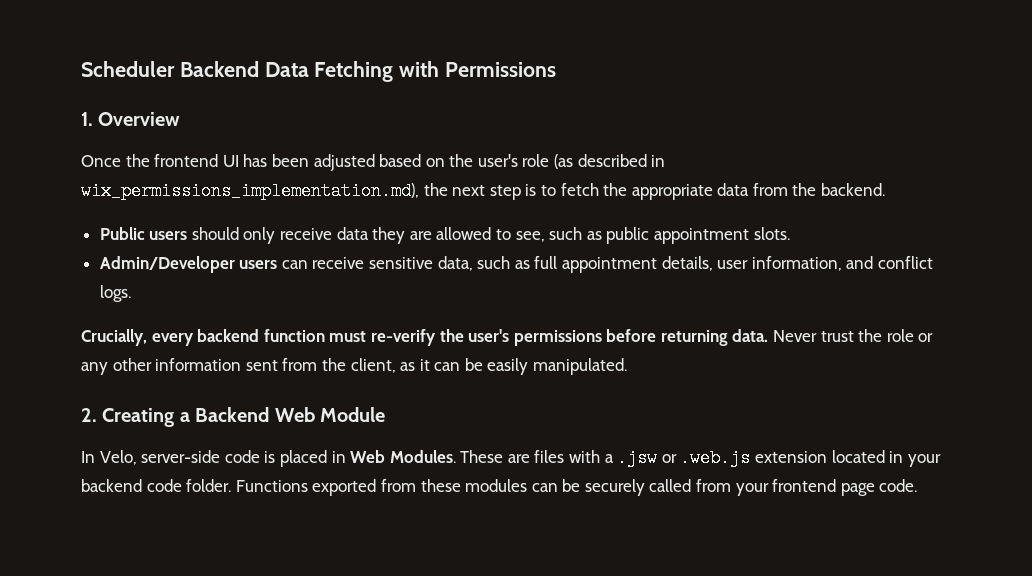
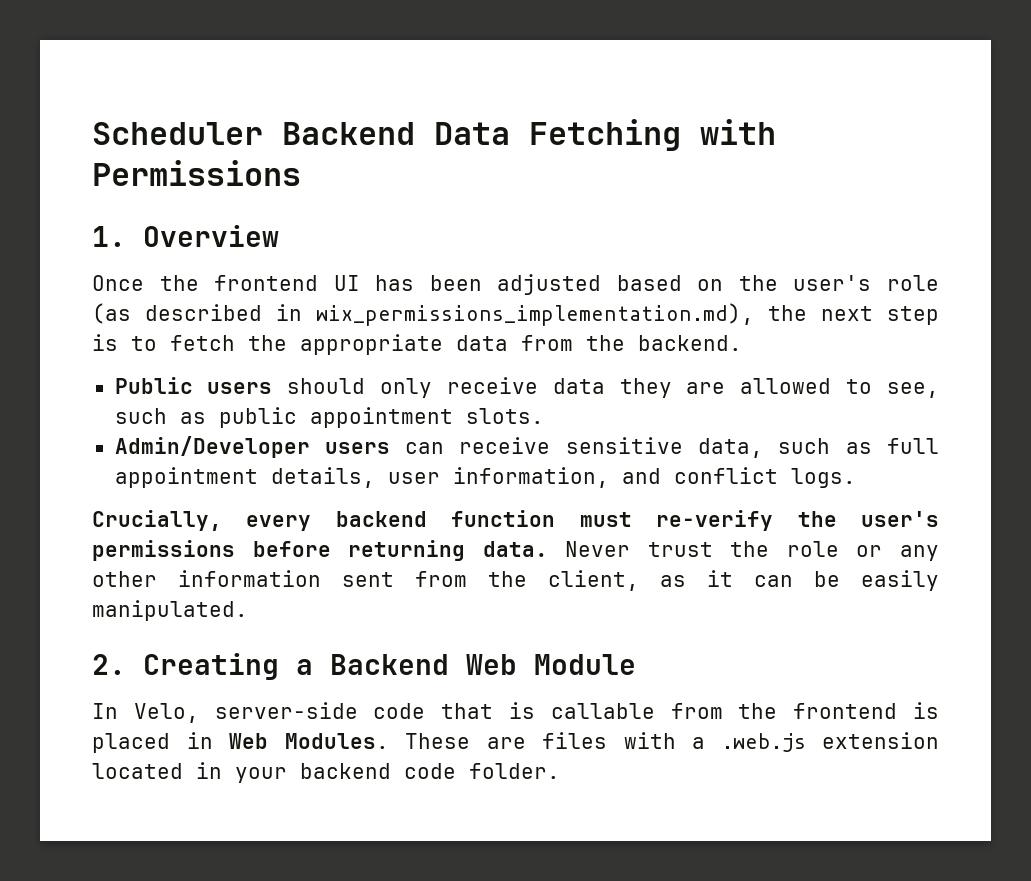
- In Velo, server-side code is placed in Web Modules.
+ In Velo, server-side code that is callable from the frontend is placed in Web Modules.
- These are files with a .jsw or .web.js extension located in your backend code folder. Functions exported from these modules can be securely called from your frontend page code.
+ These are files with a .web.js extension located in your backend code folder.

